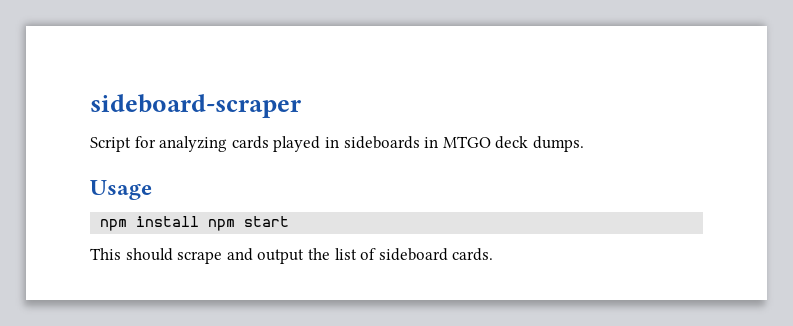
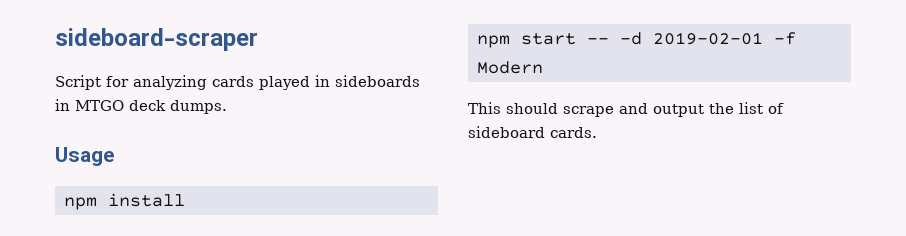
- npm install npm start
+ npm install
+ npm start -- -d 2019-02-01 -f Modern

